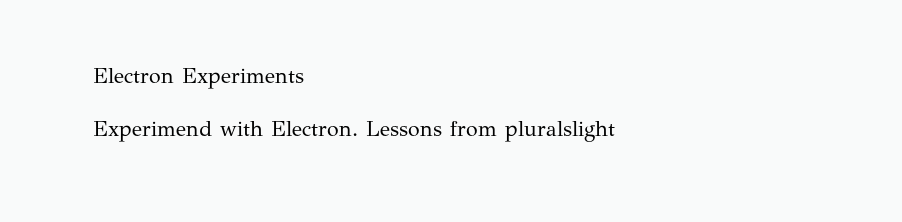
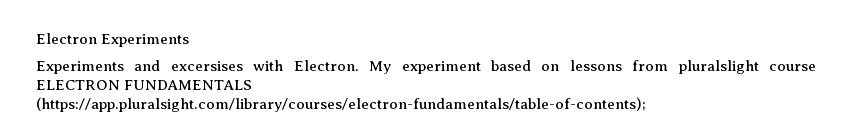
- Experimend with Electron. Lessons from pluralslight
+ Experiments and excersises with Electron. My experiment based on lessons from pluralslight course ELECTRON FUNDAMENTALS (https://app.pluralsight.com/library/courses/electron-fundamentals/table-of-contents);

